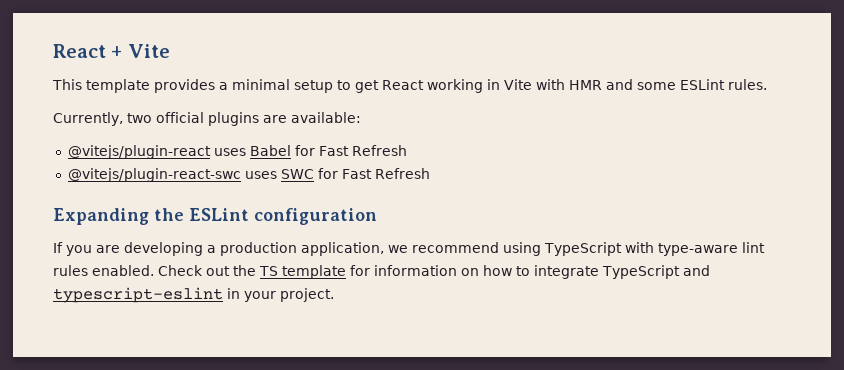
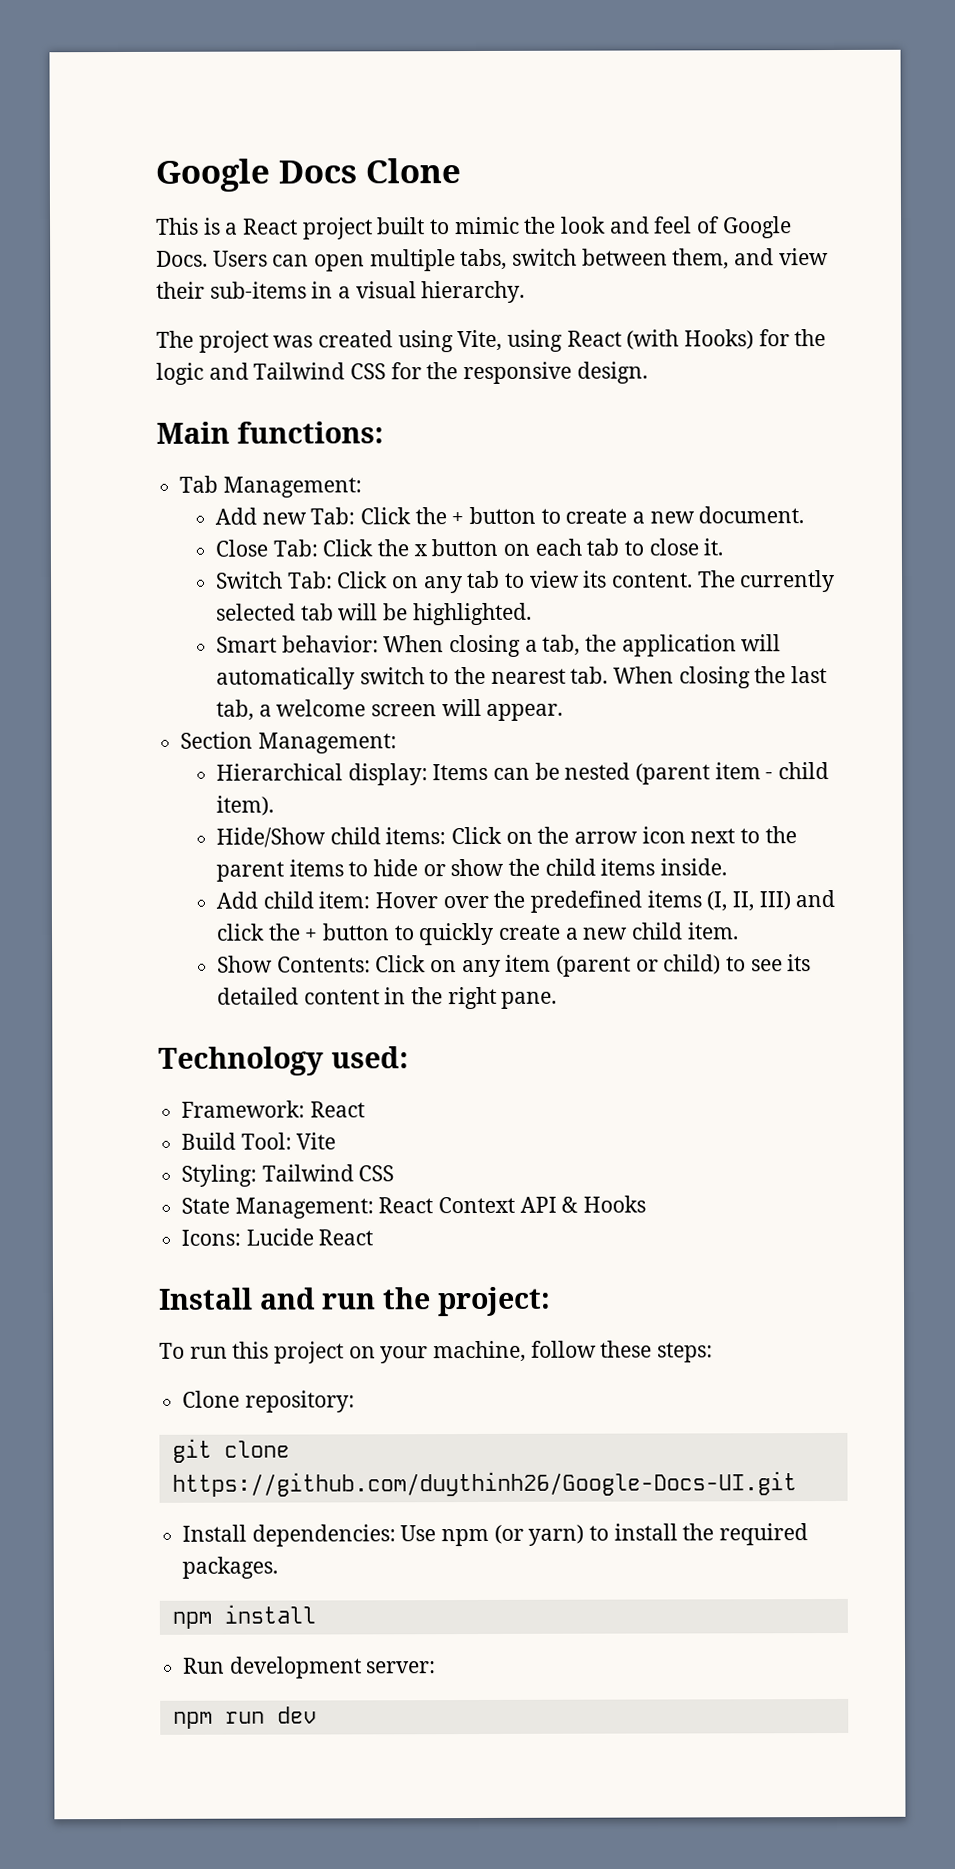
- React + Vite
- This template provides a minimal setup to get React working in Vite with HMR and some ESLint rules.
- Currently, two official plugins are available:
- @vitejs/plugin-react uses Babel for Fast Refresh
- @vitejs/plugin-react-swc uses SWC for Fast Refresh
- Expanding the ESLint configuration
- If you are developing a production application, we recommend using TypeScript with type-aware lint rules enabled. Check out the TS template for information on how to integrate TypeScript and typescript-eslint in your project.
+ Google Docs Clone
+ This is a React project built to mimic the look and feel of Google Docs. Users can open multiple tabs, switch between them, and view their sub-items in a visual hierarchy.
+ The project was created using Vite, using React (with Hooks) for the logic and Tailwind CSS for the responsive design.
+ Main functions:
+ Tab Management:
+ Add new Tab: Click the + button to create a new document.
+ Close Tab: Click the x button on each tab to close it.
+ Switch Tab: Click on any tab to view its content. The currently selected tab will be highlighted.
+ Smart behavior: When closing a tab, the application will automatically switch to the nearest tab. When closing the last tab, a welcome screen will appear.
+ Section Management:
+ Hierarchical display: Items can be nested (parent item - child item).
+ Hide/Show child items: Click on the arrow icon next to the parent items to hide or show the child items inside.
+ Add child item: Hover over the predefined items (I, II, III) and click the + button to quickly create a new child item.
+ Show Contents: Click on any item (parent or child) to see its detailed content in the right pane.
+ Technology used:
+ Framework: React
+ Build Tool: Vite
+ Styling: Tailwind CSS
+ State Management: React Context API & Hooks
+ Icons: Lucide React
+ Install and run the project:
+ To run this project on your machine, follow these steps:
+ Clone repository:
+ git clone https://github.com/duythinh26/Google-Docs-UI.git
+ Install dependencies: Use npm (or yarn) to install the required packages.
+ npm install
+ Run development server:
+ npm run dev

